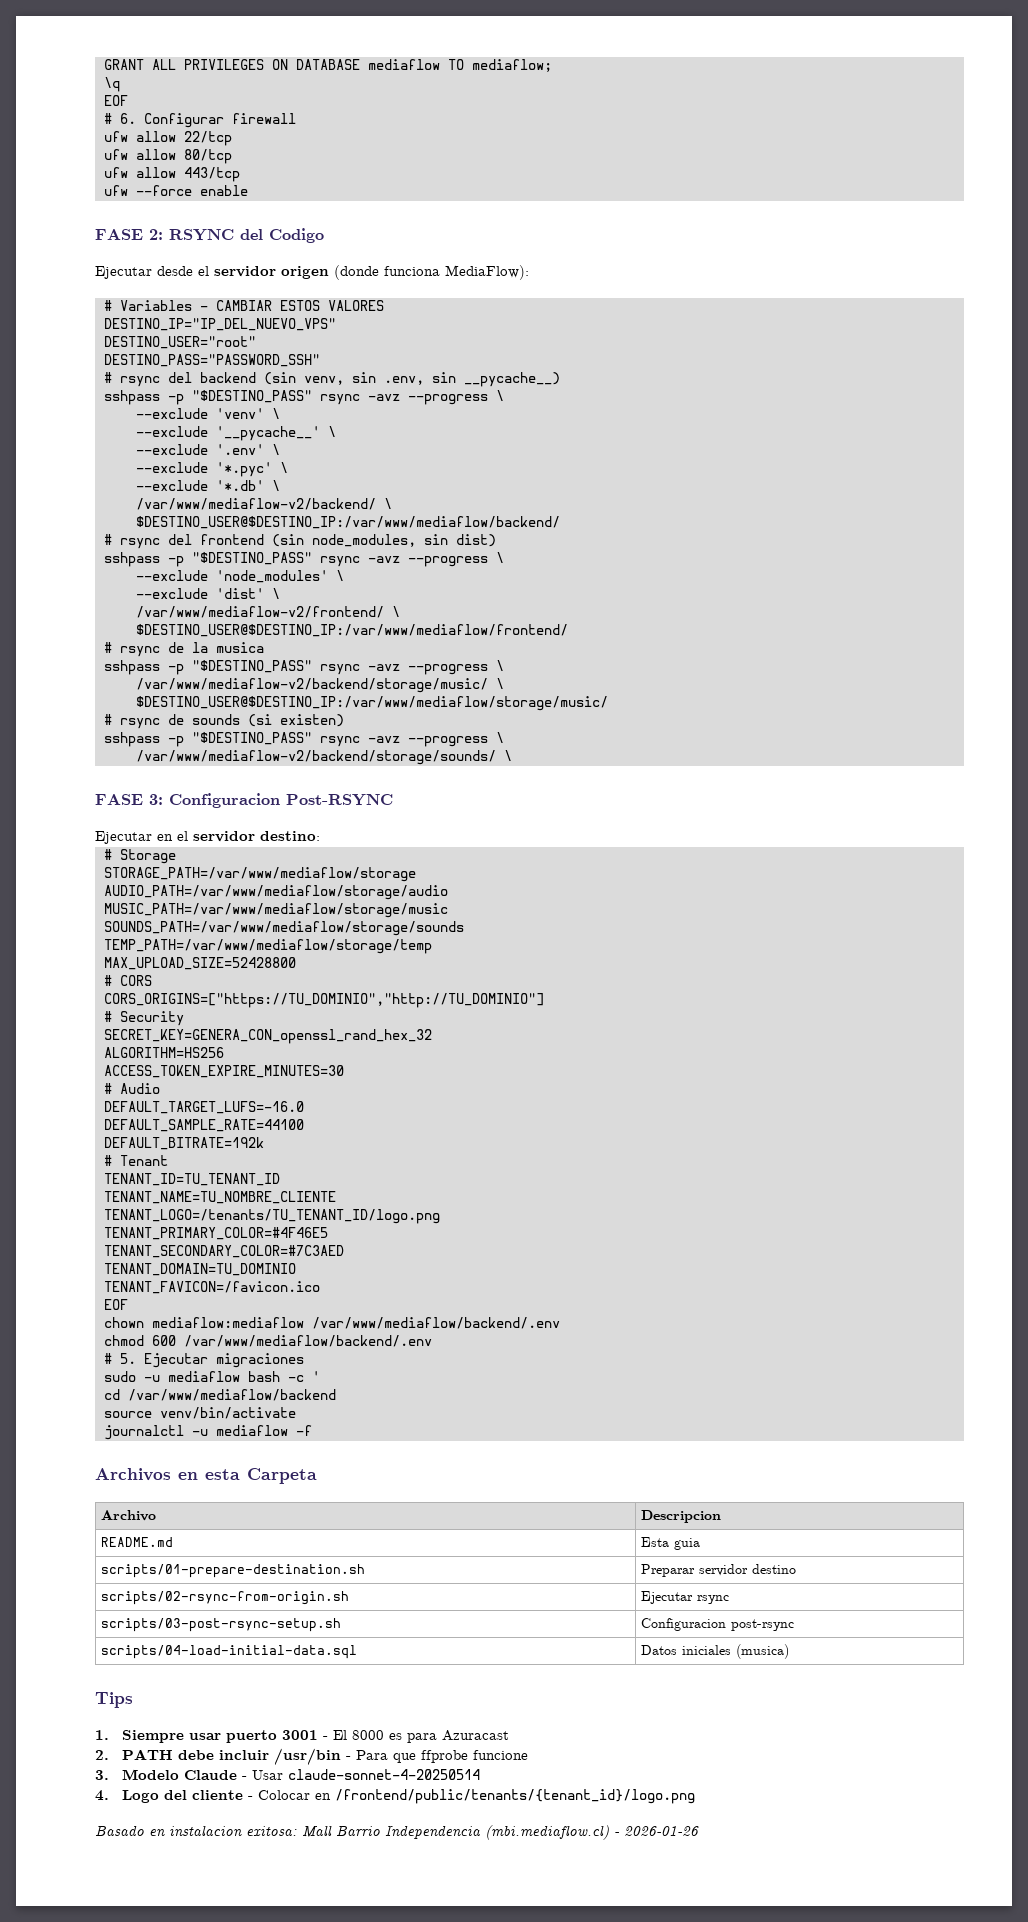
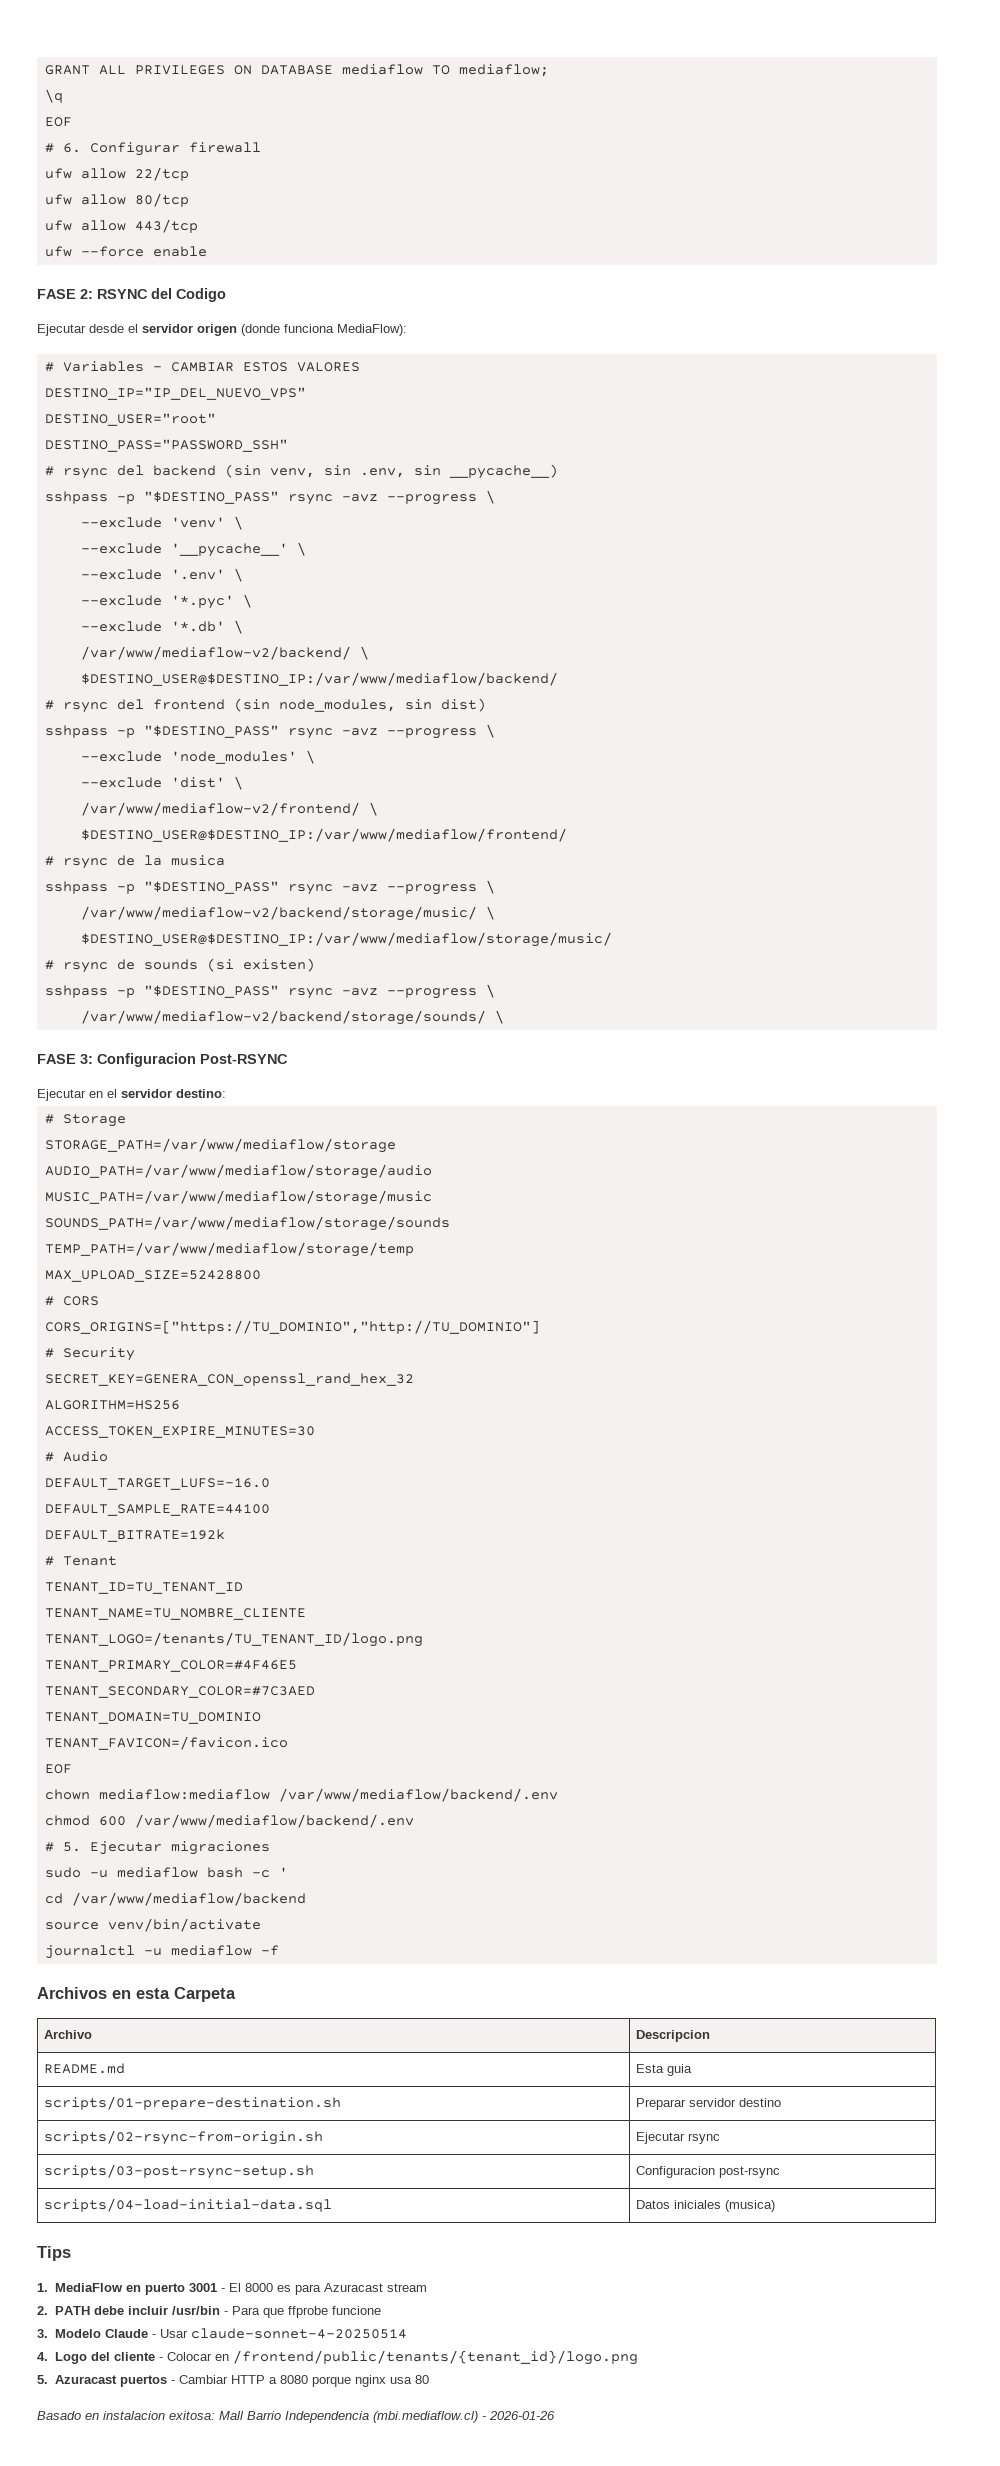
- 1. Siempre usar puerto 3001 - El 8000 es para Azuracast
+ 1. MediaFlow en puerto 3001 - El 8000 es para Azuracast stream
+ 5. Azuracast puertos - Cambiar HTTP a 8080 porque nginx usa 80

